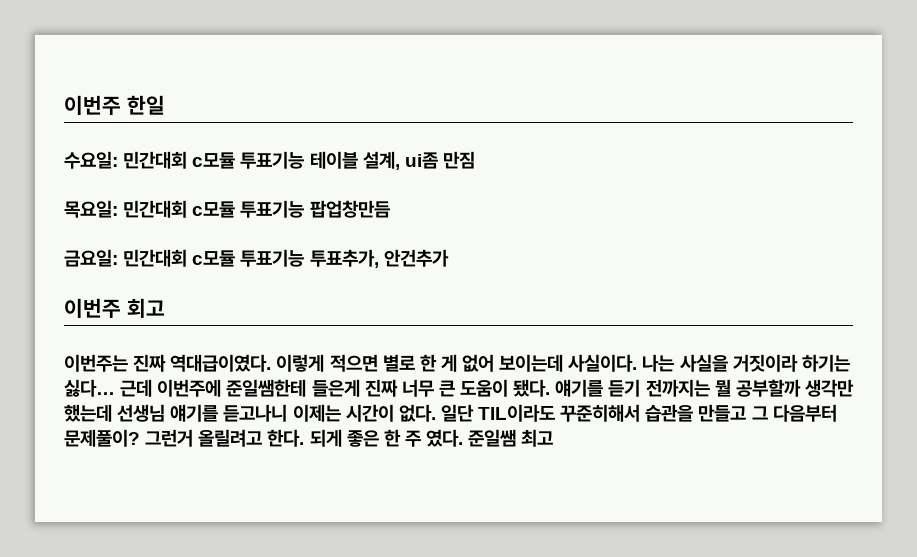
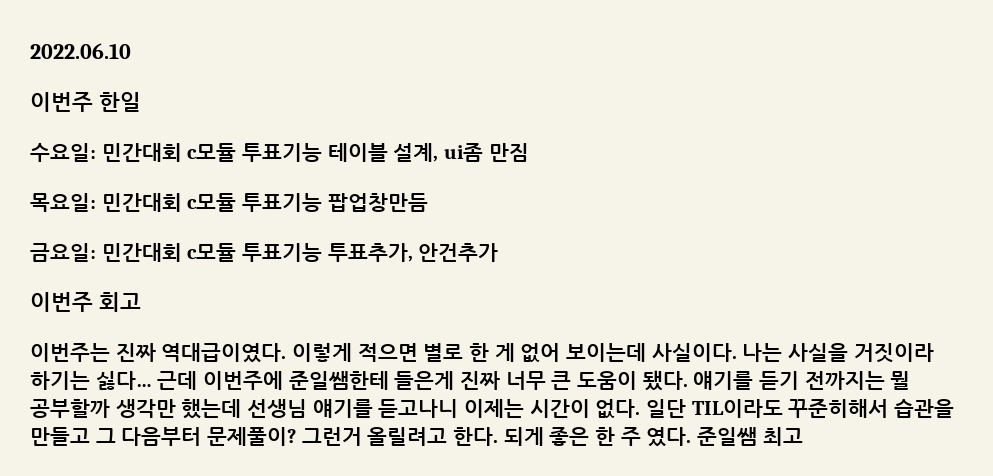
+ 2022.06.10

